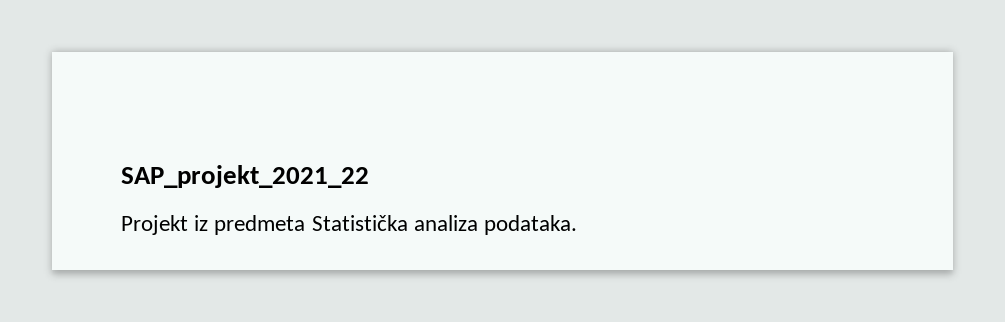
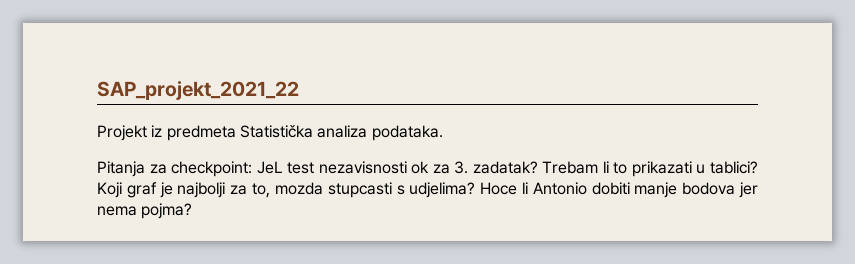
+ Pitanja za checkpoint: JeL test nezavisnosti ok za 3. zadatak? Trebam li to prikazati u tablici? Koji graf je najbolji za to, mozda stupcasti s udjelima? Hoce li Antonio dobiti manje bodova jer nema pojma?

